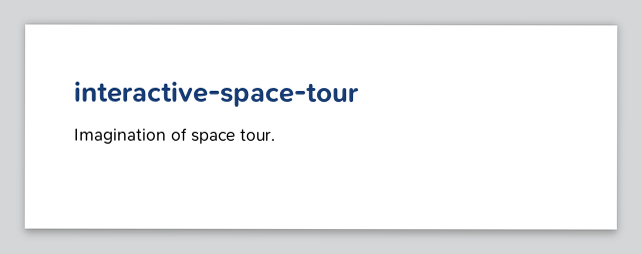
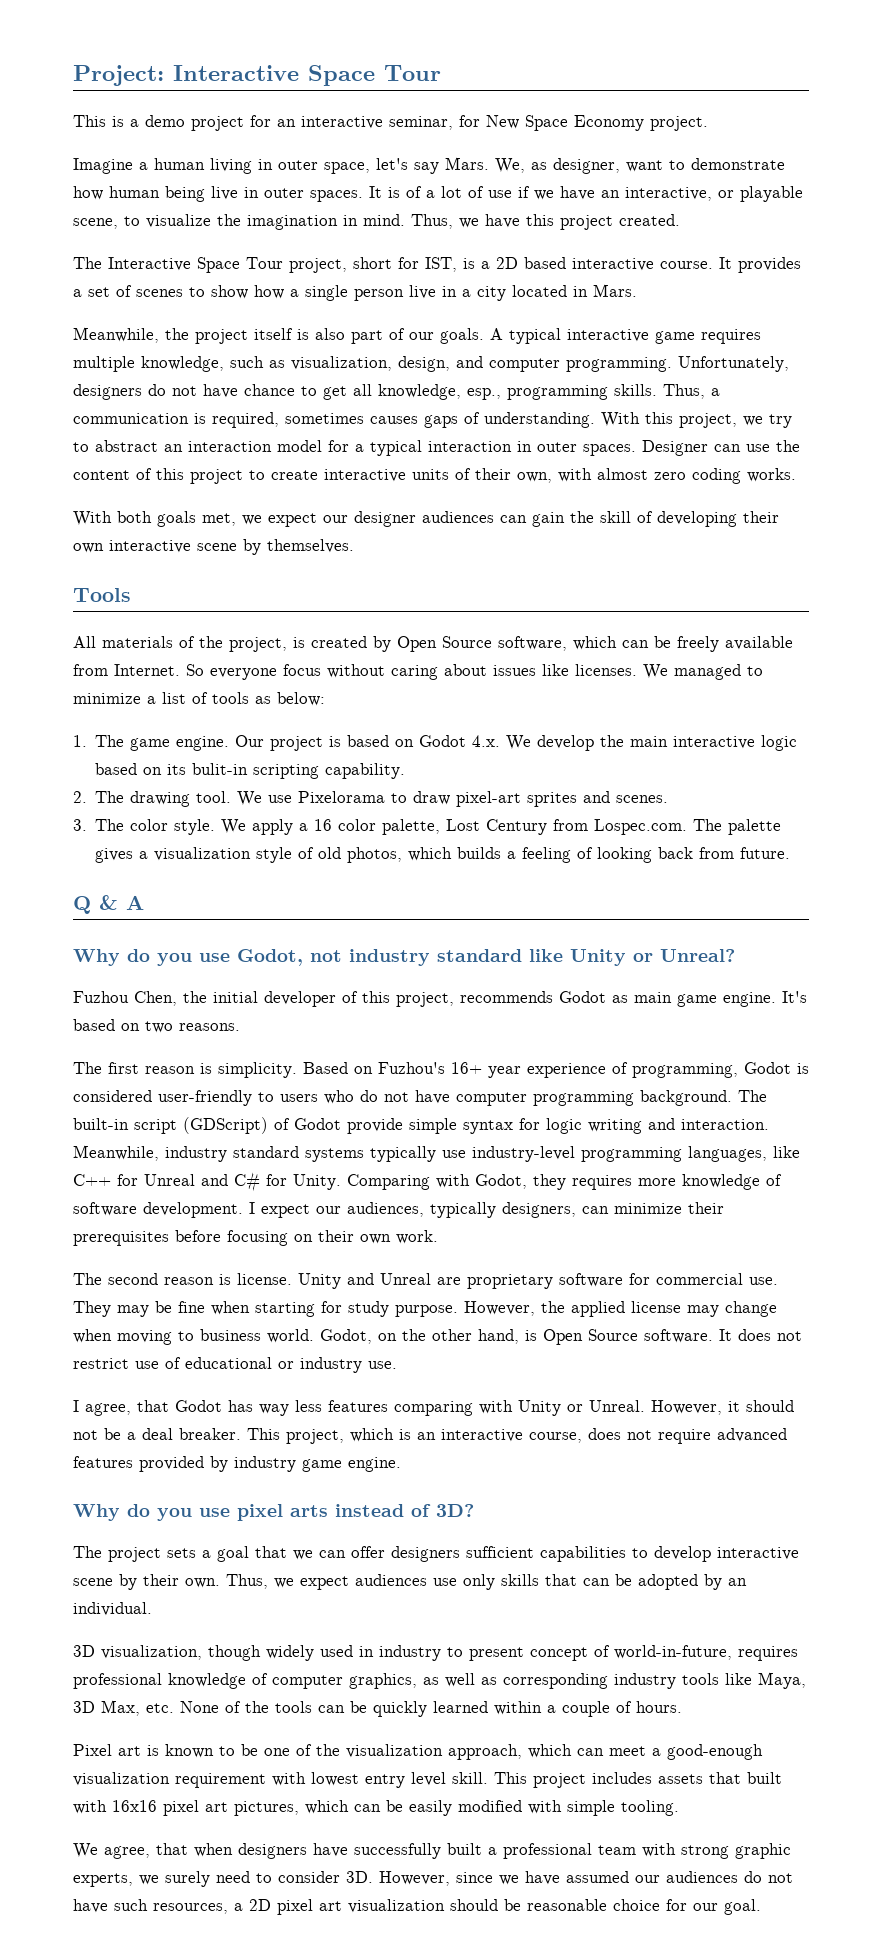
- interactive-space-tour
- Imagination of space tour.
+ Project: Interactive Space Tour
+ This is a demo project for an interactive seminar, for New Space Economy project.
+ Imagine a human living in outer space, let's say Mars. We, as designer, want to demonstrate how human being live in outer spaces. It is of a lot of use if we have an interactive, or playable scene, to visualize the imagination in mind. Thus, we have this project created.
+ The Interactive Space Tour project, short for IST, is a 2D based interactive course. It provides a set of scenes to show how a single person live in a city located in Mars.
+ Meanwhile, the project itself is also part of our goals. A typical interactive game requires multiple knowledge, such as visualization, design, and computer programming. Unfortunately, designers do not have chance to get all knowledge, esp., programming skills. Thus, a communication is required, sometimes causes gaps of understanding. With this project, we try to abstract an interaction model for a typical interaction in outer spaces. Designer can use the content of this project to create interactive units of their own, with almost zero coding works.
+ With both goals met, we expect our designer audiences can gain the skill of developing their own interactive scene by themselves.
+ Tools
+ All materials of the project, is created by Open Source software, which can be freely available from Internet. So everyone focus without caring about issues like licenses. We managed to minimize a list of tools as below:
+ 1. The game engine. Our project is based on Godot 4.x. We develop the main interactive logic based on its bulit-in scripting capability.
+ 2. The drawing tool. We use Pixelorama to draw pixel-art sprites and scenes.
+ 3. The color style. We apply a 16 color palette, Lost Century from Lospec.com. The palette gives a visualization style of old photos, which builds a feeling of looking back from future.
+ Q & A
+ Why do you use Godot, not industry standard like Unity or Unreal?
+ Fuzhou Chen, the initial developer of this project, recommends Godot as main game engine. It's based on two reasons.
+ The first reason is simplicity. Based on Fuzhou's 16+ year experience of programming, Godot is considered user-friendly to users who do not have computer programming background. The built-in script (GDScript) of Godot provide simple syntax for logic writing and interaction. Meanwhile, industry standard systems typically use industry-level programming languages, like C++ for Unreal and C# for Unity. Comparing with Godot, they requires more knowledge of software development. I expect our audiences, typically designers, can minimize their prerequisites before focusing on their own work.
+ The second reason is license. Unity and Unreal are proprietary software for commercial use. They may be fine when starting for study purpose. However, the applied license may change when moving to business world. Godot, on the other hand, is Open Source software. It does not restrict use of educational or industry use.
+ I agree, that Godot has way less features comparing with Unity or Unreal. However, it should not be a deal breaker. This project, which is an interactive course, does not require advanced features provided by industry game engine.
+ Why do you use pixel arts instead of 3D?
+ The project sets a goal that we can offer designers sufficient capabilities to develop interactive scene by their own. Thus, we expect audiences use only skills that can be adopted by an individual.
+ 3D visualization, though widely used in industry to present concept of world-in-future, requires professional knowledge of computer graphics, as well as corresponding industry tools like Maya, 3D Max, etc. None of the tools can be quickly learned within a couple of hours.
+ Pixel art is known to be one of the visualization approach, which can meet a good-enough visualization requirement with lowest entry level skill. This project includes assets that built with 16x16 pixel art pictures, which can be easily modified with simple tooling.
+ We agree, that when designers have successfully built a professional team with strong graphic experts, we surely need to consider 3D. However, since we have assumed our audiences do not have such resources, a 2D pixel art visualization should be reasonable choice for our goal.

